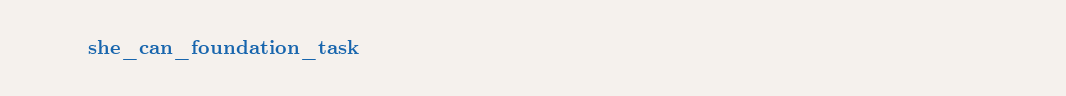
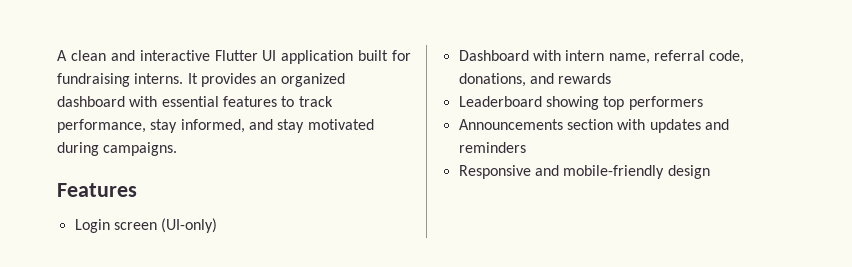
- she_can_foundation_task
+ A clean and interactive Flutter UI application built for fundraising interns. It provides an organized dashboard with essential features to track performance, stay informed, and stay motivated during campaigns.
+ Features
+ Login screen (UI-only)
+ Dashboard with intern name, referral code, donations, and rewards
+ Leaderboard showing top performers
+ Announcements section with updates and reminders
+ Responsive and mobile-friendly design

